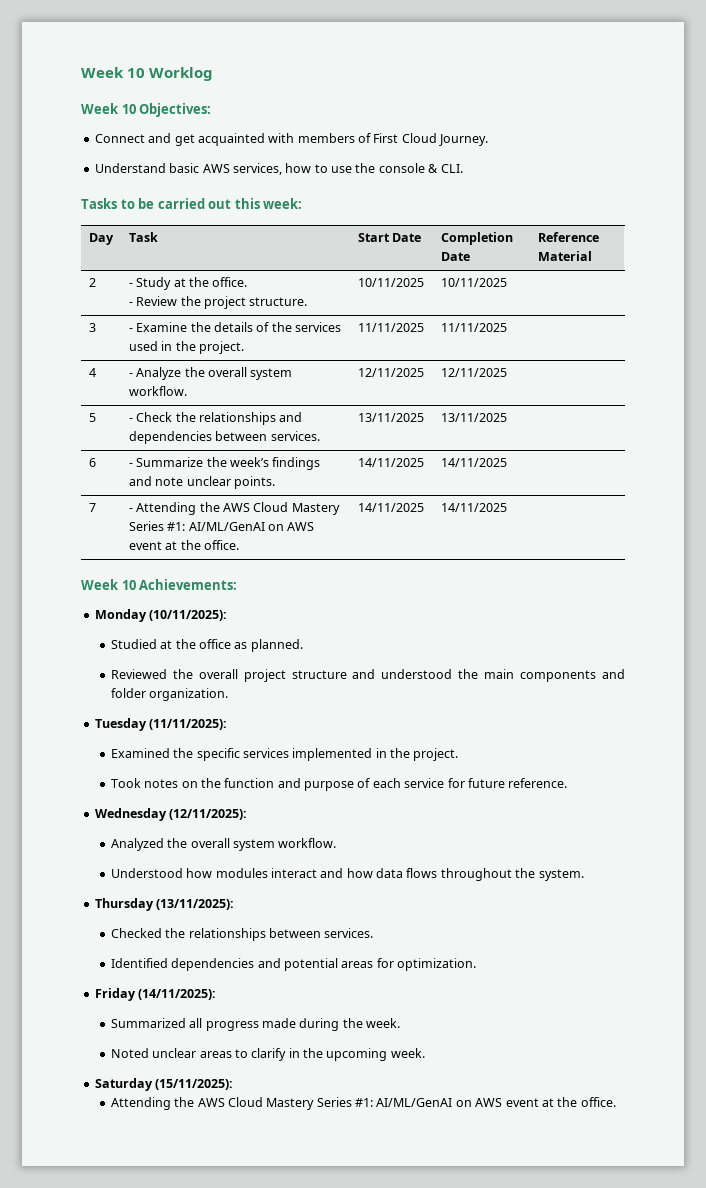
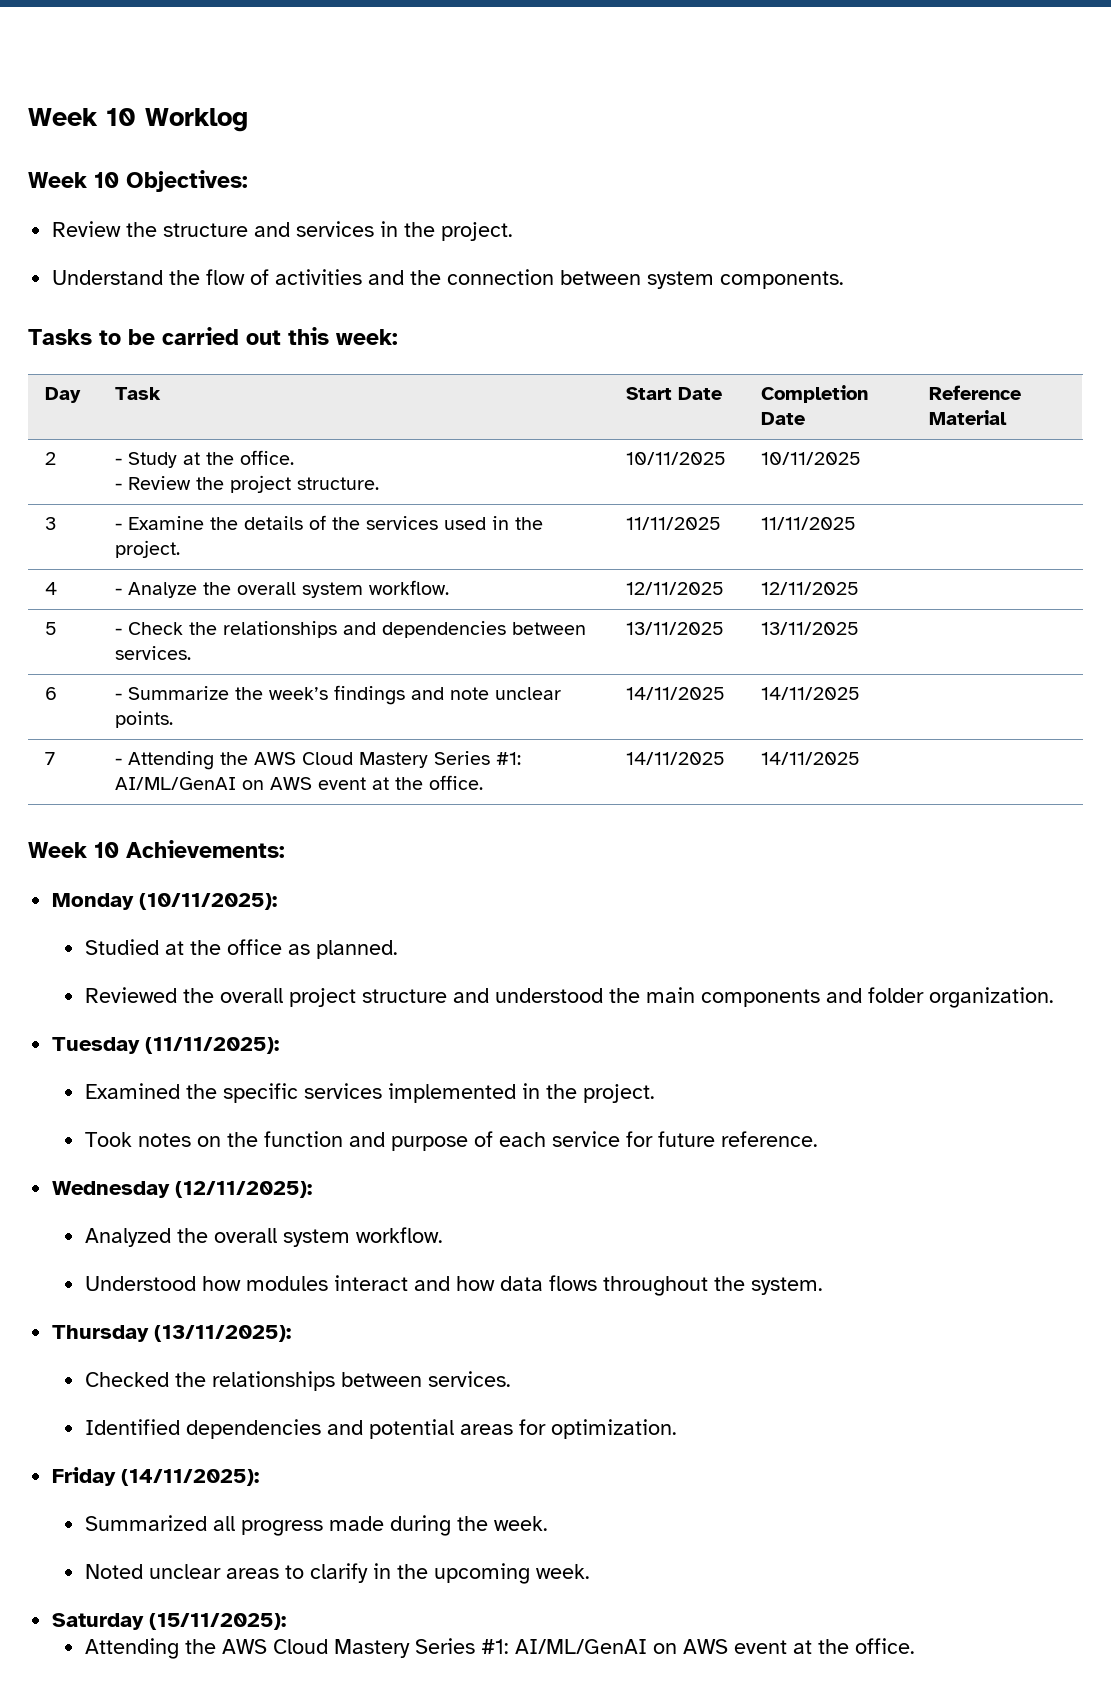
- Connect and get acquainted with members of First Cloud Journey.
- Understand basic AWS services, how to use the console & CLI.
+ Review the structure and services in the project.
+ Understand the flow of activities and the connection between system components.

